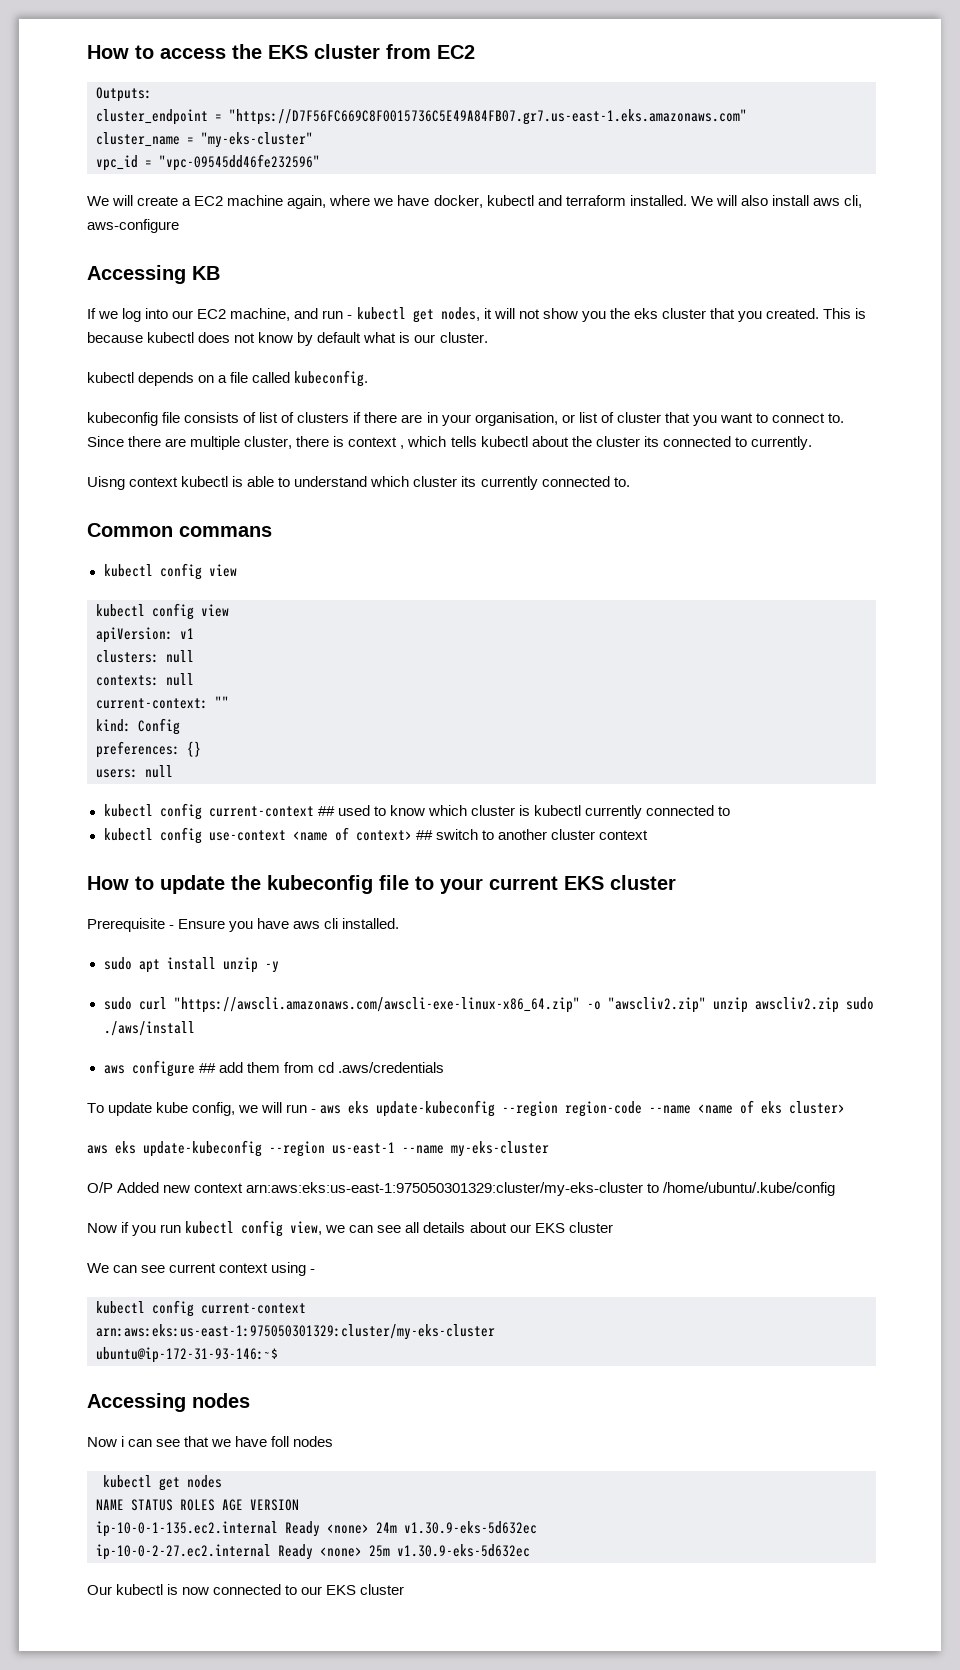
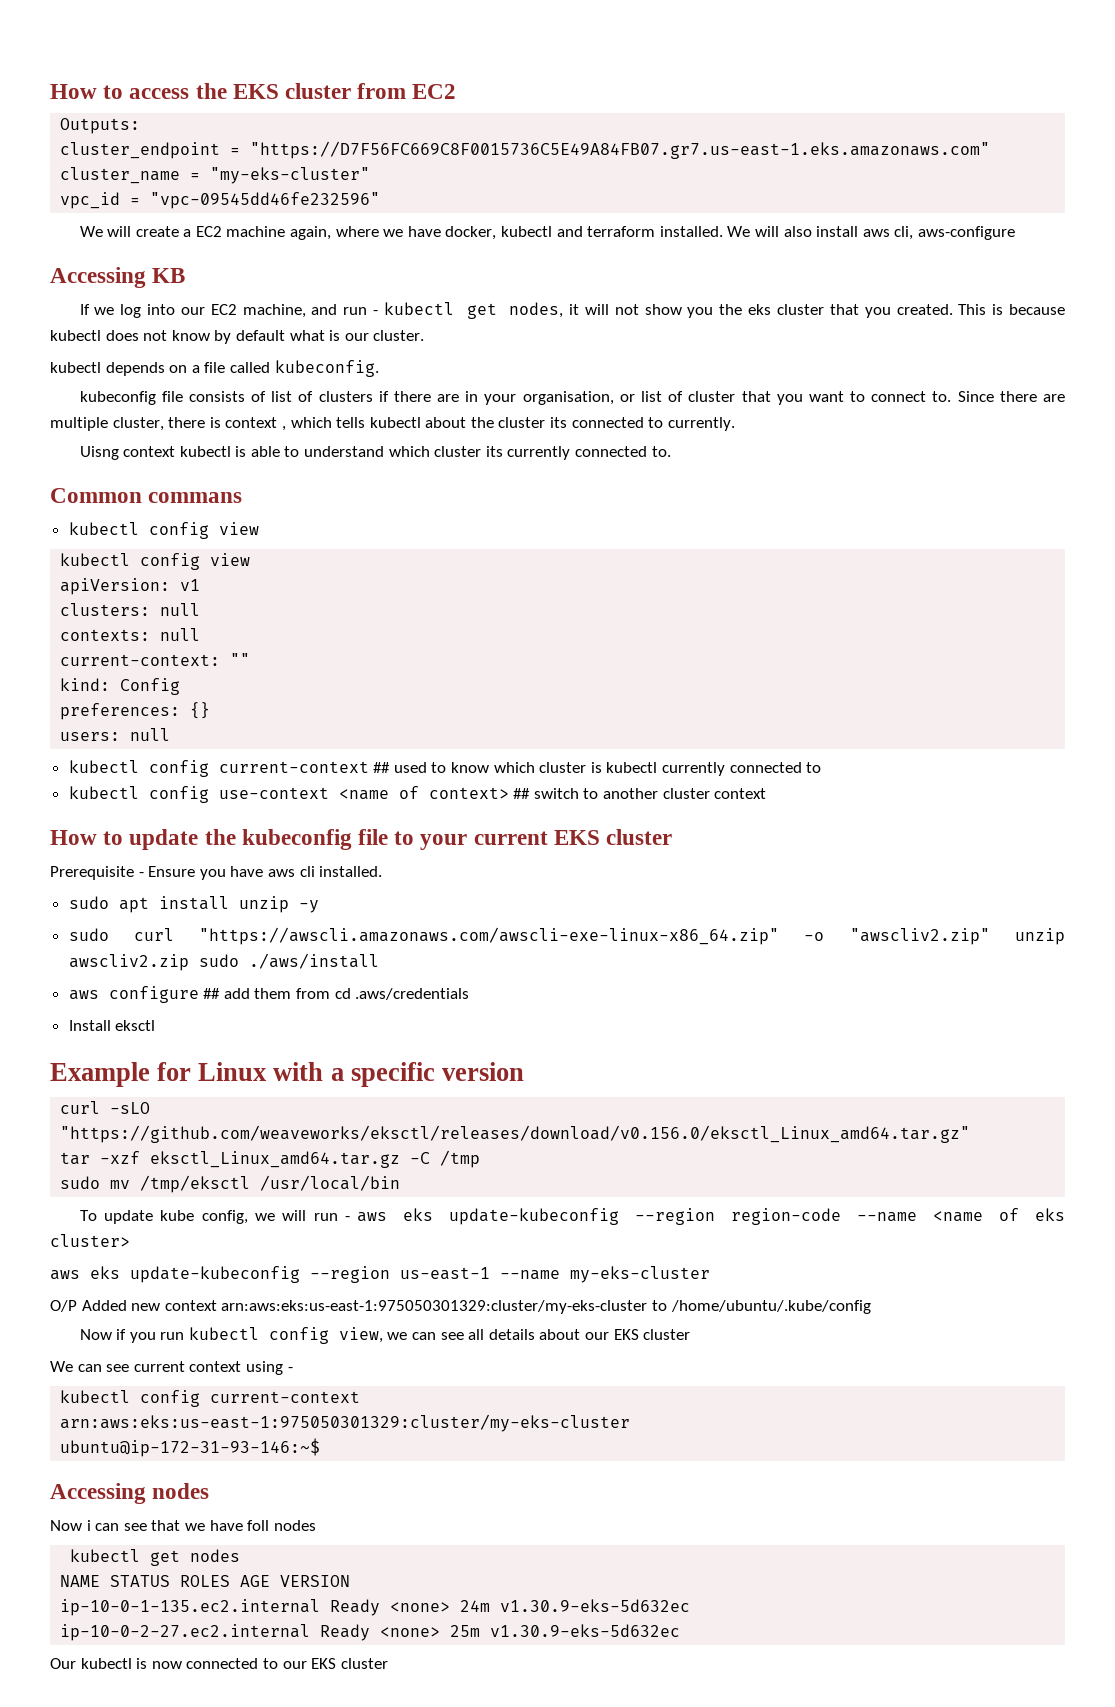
+ Install eksctl
+ Example for Linux with a specific version
+ curl -sLO "https://github.com/weaveworks/eksctl/releases/download/v0.156.0/eksctl_Linux_amd64.tar.gz"
+ tar -xzf eksctl_Linux_amd64.tar.gz -C /tmp
+ sudo mv /tmp/eksctl /usr/local/bin

